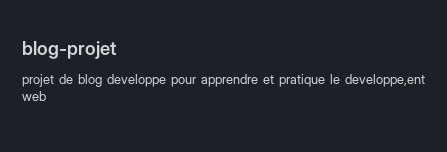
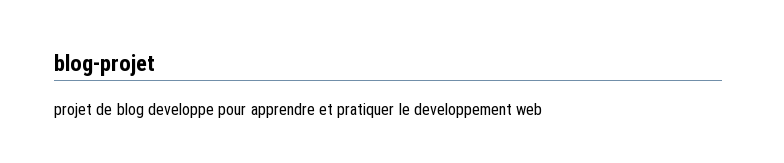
- projet de blog developpe pour apprendre et pratique le developpe,ent web
+ projet de blog developpe pour apprendre et pratiquer le developpement web

